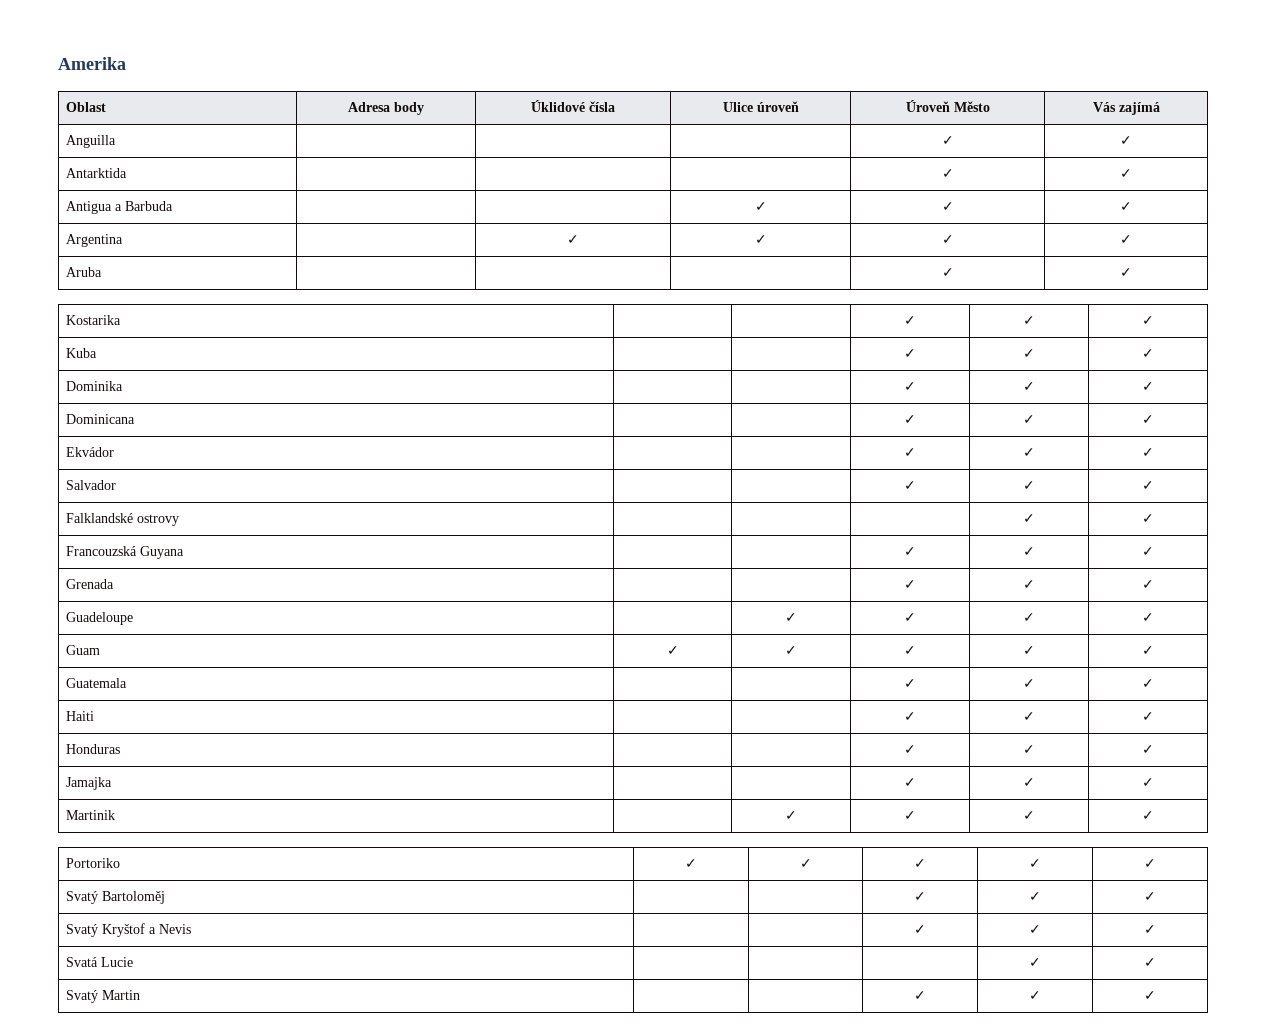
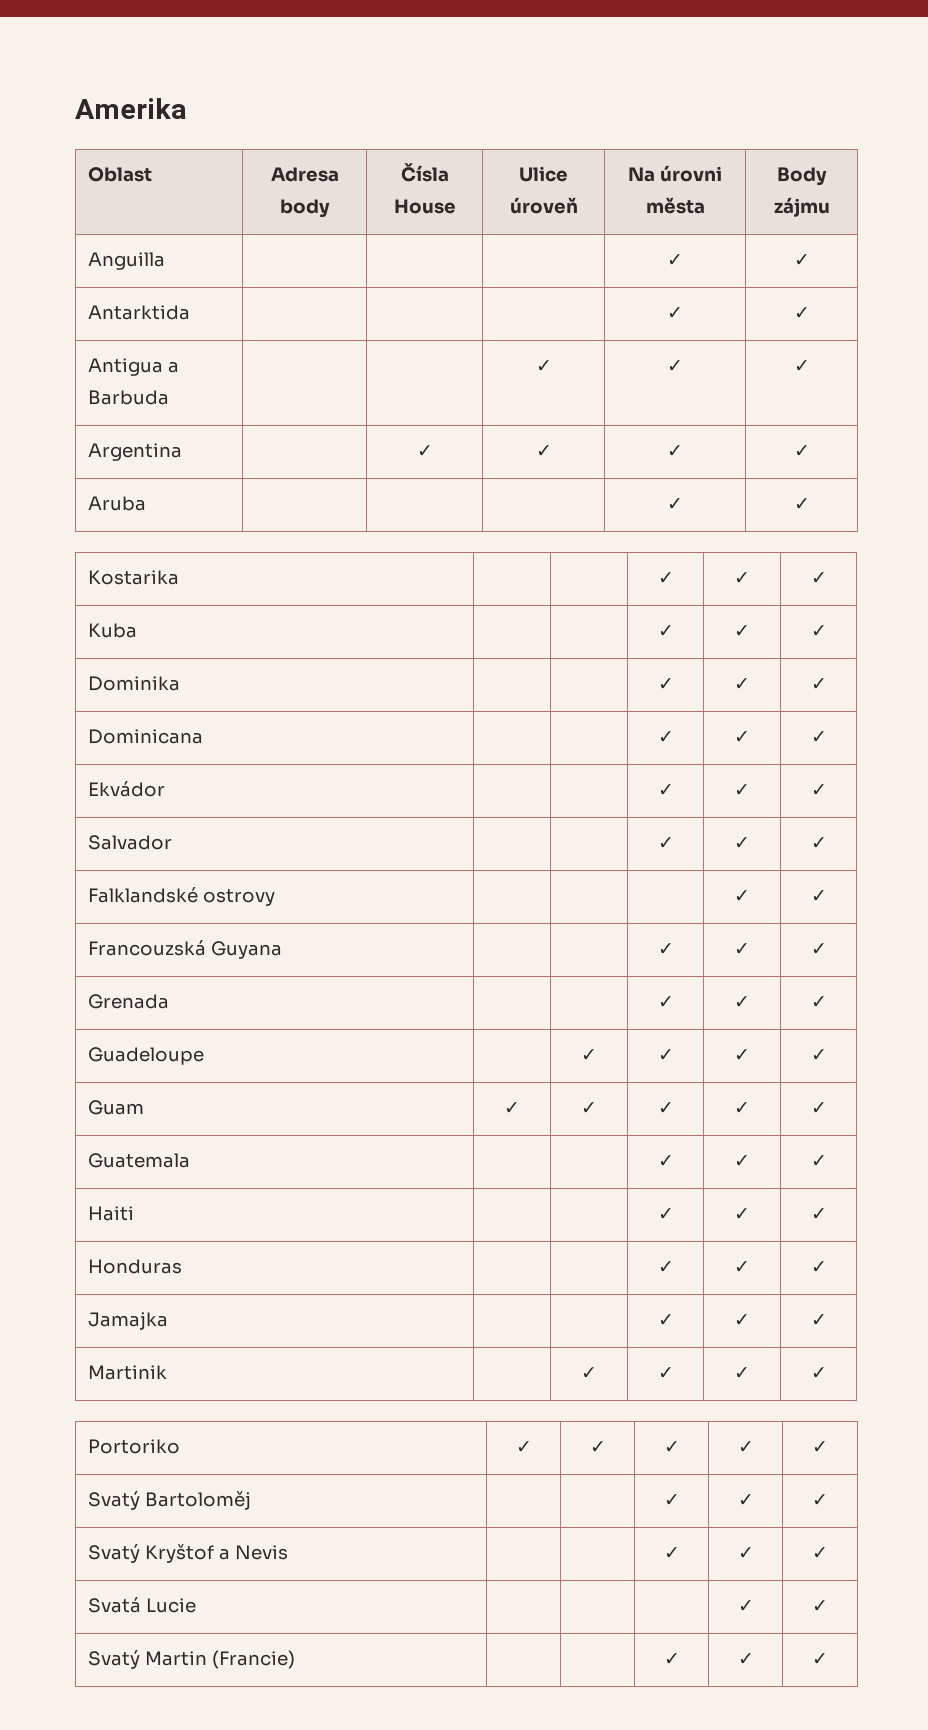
- Oblast | Adresa body | Úklidové čísla | Ulice úroveň | Úroveň Město | Vás zajímá
+ Oblast | Adresa body | Čísla House | Ulice úroveň | Na úrovni města | Body zájmu
- Svatý Martin | | | ✓ | ✓ | ✓
+ Svatý Martin (Francie) | | | ✓ | ✓ | ✓

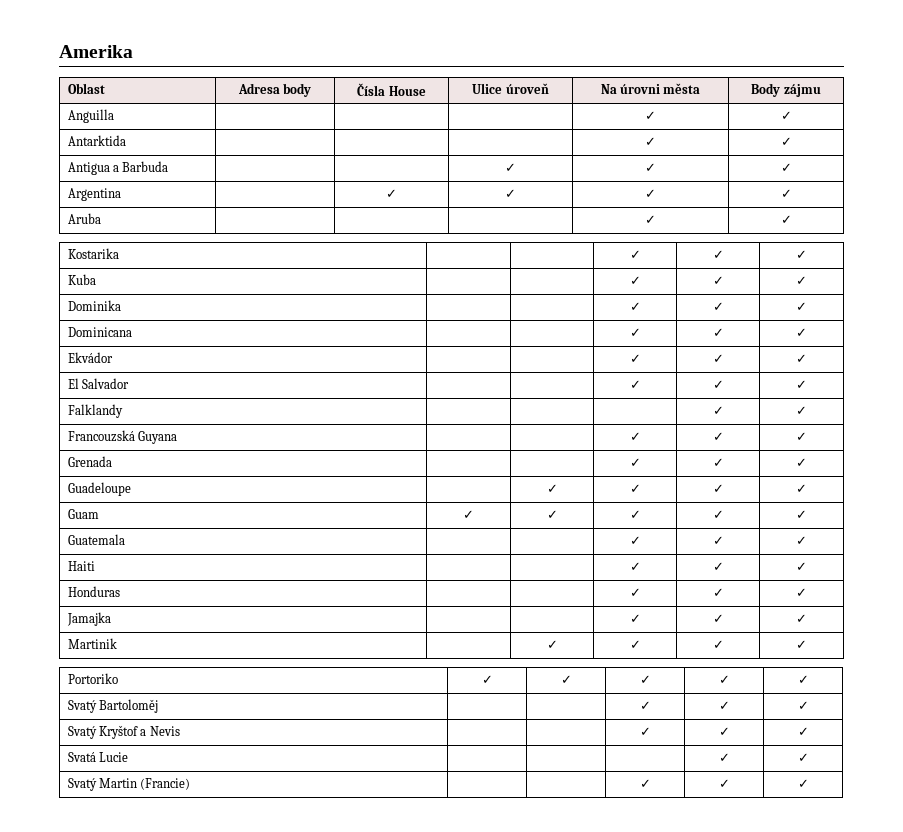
- Salvador | | | ✓ | ✓ | ✓
+ El Salvador | | | ✓ | ✓ | ✓
- Falklandské ostrovy | | | | ✓ | ✓
+ Falklandy | | | | ✓ | ✓

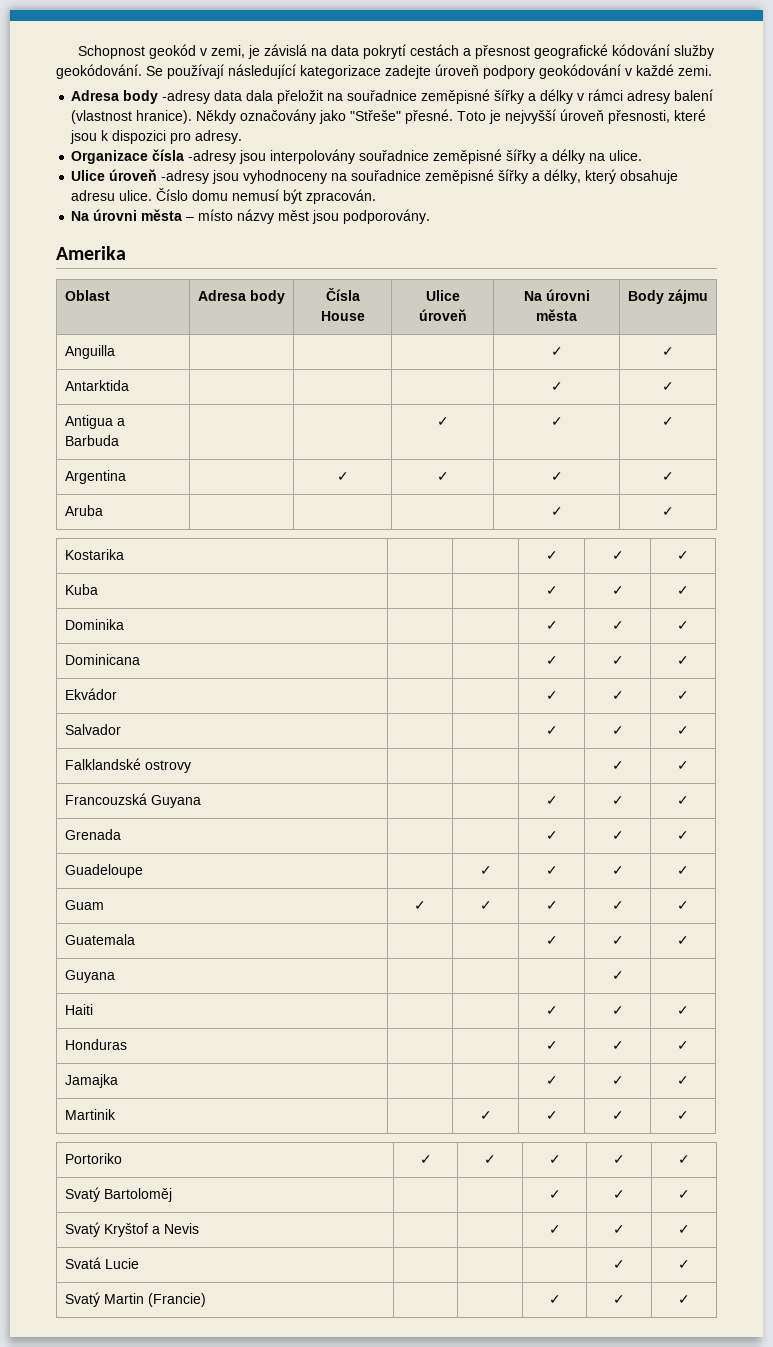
+ Schopnost geokód v zemi, je závislá na data pokrytí cestách a přesnost geografické kódování služby geokódování. Se používají následující kategorizace zadejte úroveň podpory geokódování v každé zemi.
+ Adresa body -adresy data dala přeložit na souřadnice zeměpisné šířky a délky v rámci adresy balení (vlastnost hranice). Někdy označovány jako "Střeše" přesné. Toto je nejvyšší úroveň přesnosti, které jsou k dispozici pro adresy.
+ Organizace čísla -adresy jsou interpolovány souřadnice zeměpisné šířky a délky na ulice.
+ Ulice úroveň -adresy jsou vyhodnoceny na souřadnice zeměpisné šířky a délky, který obsahuje adresu ulice. Číslo domu nemusí být zpracován.
+ Na úrovni města – místo názvy měst jsou podporovány.
- El Salvador | | | ✓ | ✓ | ✓
+ Salvador | | | ✓ | ✓ | ✓
- Falklandy | | | | ✓ | ✓
+ Falklandské ostrovy | | | | ✓ | ✓
+ Guyana | | | | ✓ |

